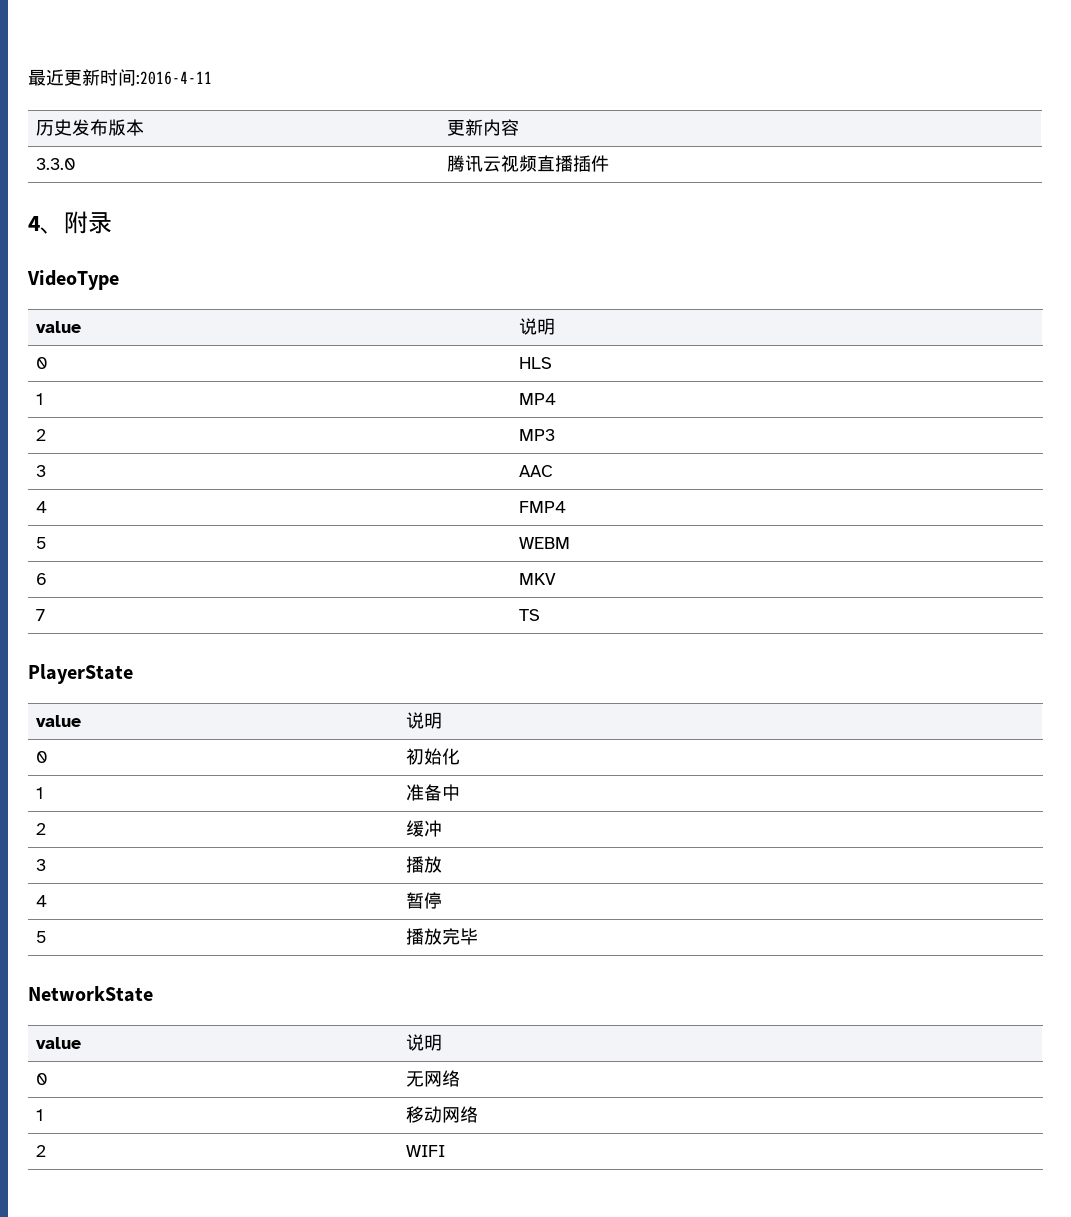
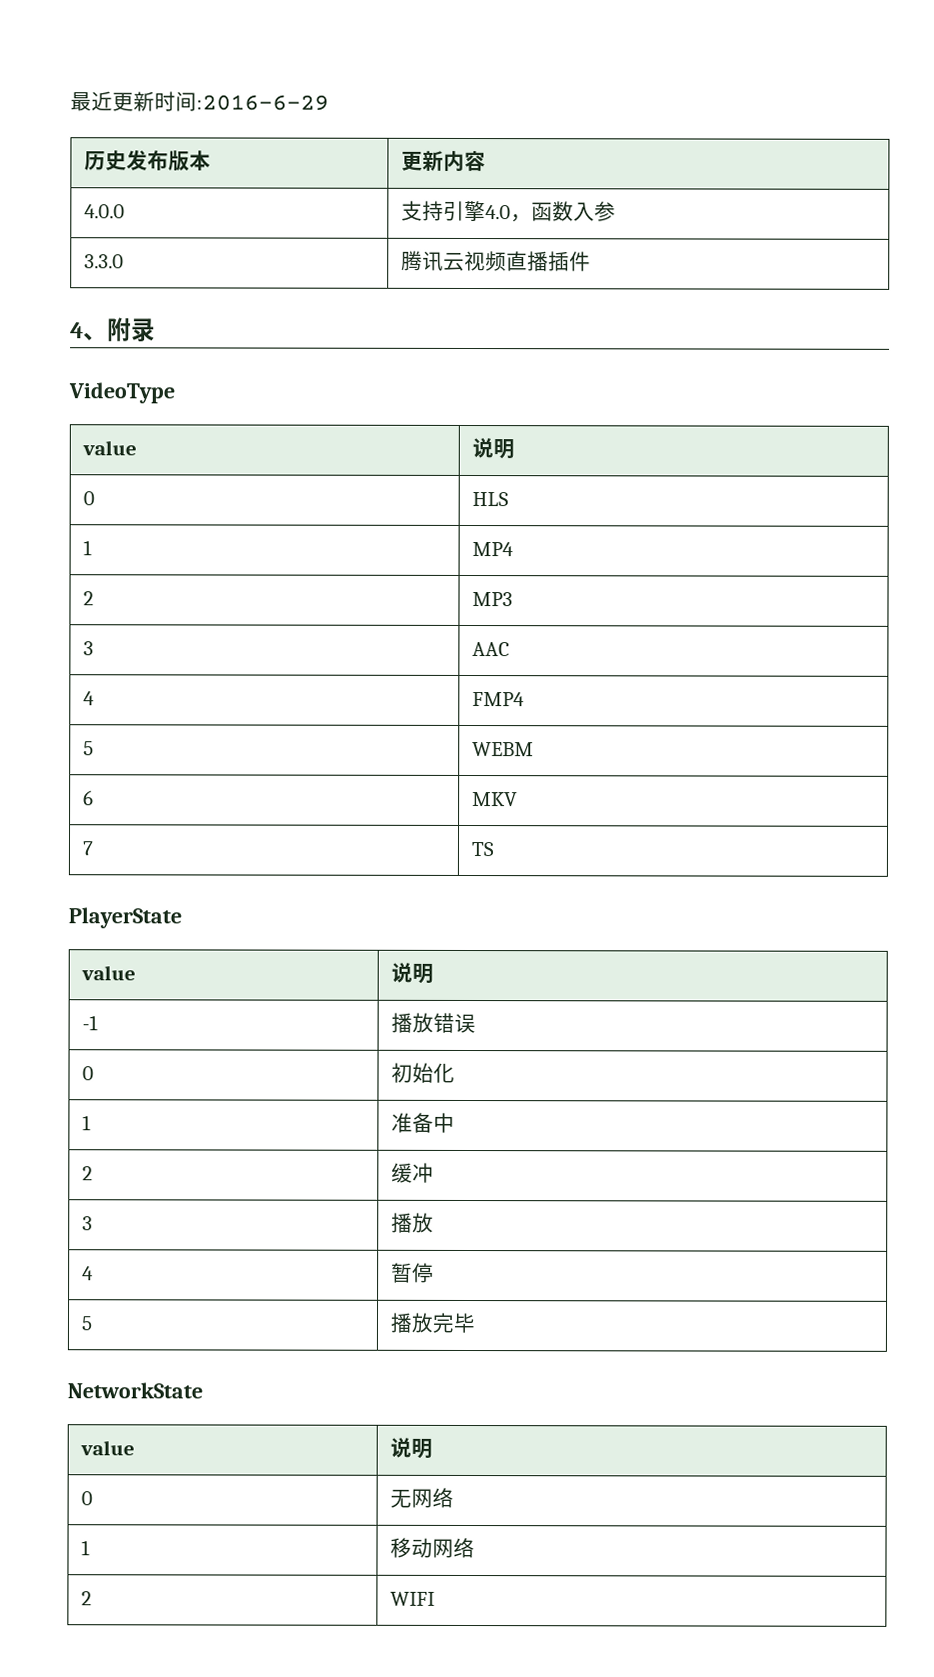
- 最近更新时间:2016-4-11
+ 最近更新时间:2016-6-29
+ 4.0.0 | 支持引擎4.0，函数入参
+ -1 | 播放错误

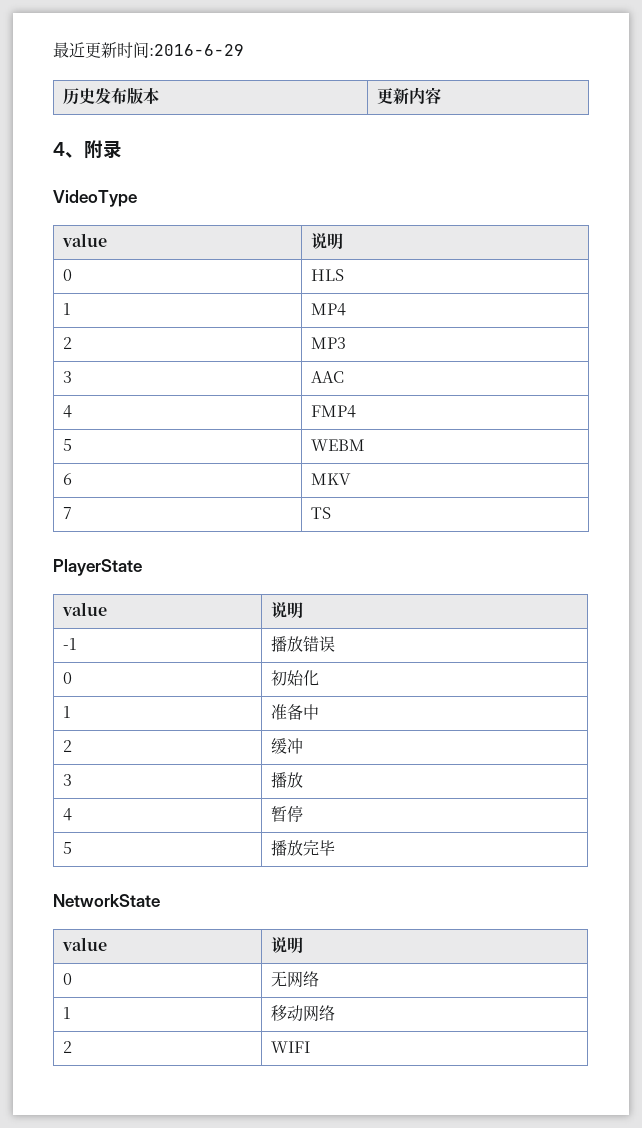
- 4.0.0 | 支持引擎4.0，函数入参
- 3.3.0 | 腾讯云视频直播插件

